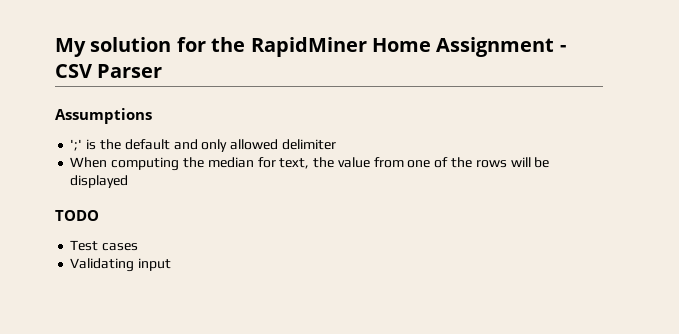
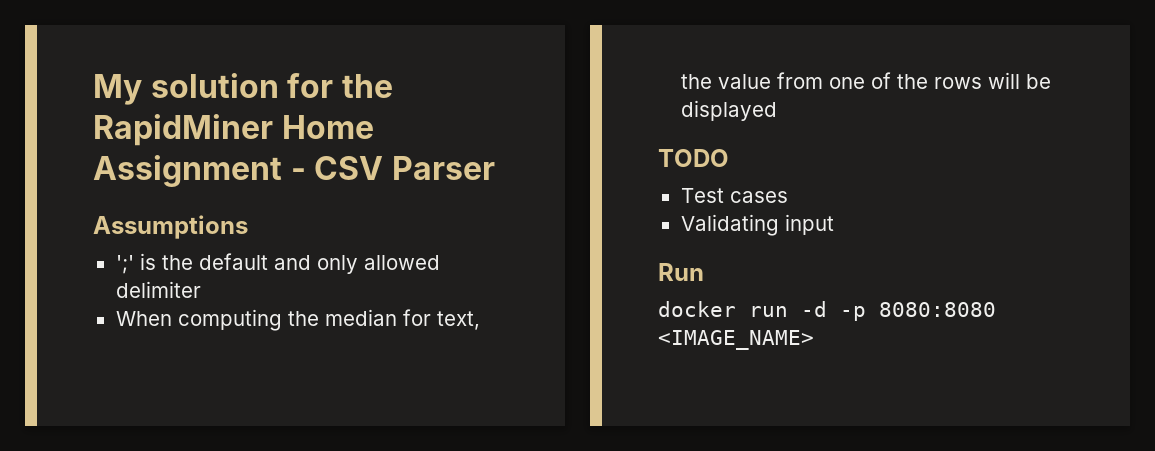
+ Run
+ docker run -d -p 8080:8080 <IMAGE_NAME>

